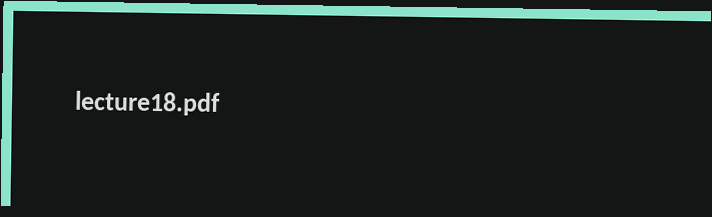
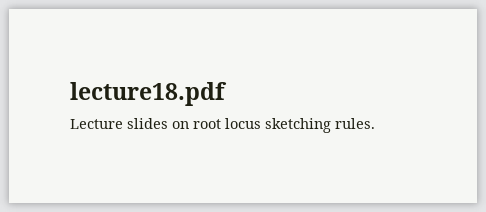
+ Lecture slides on root locus sketching rules.

